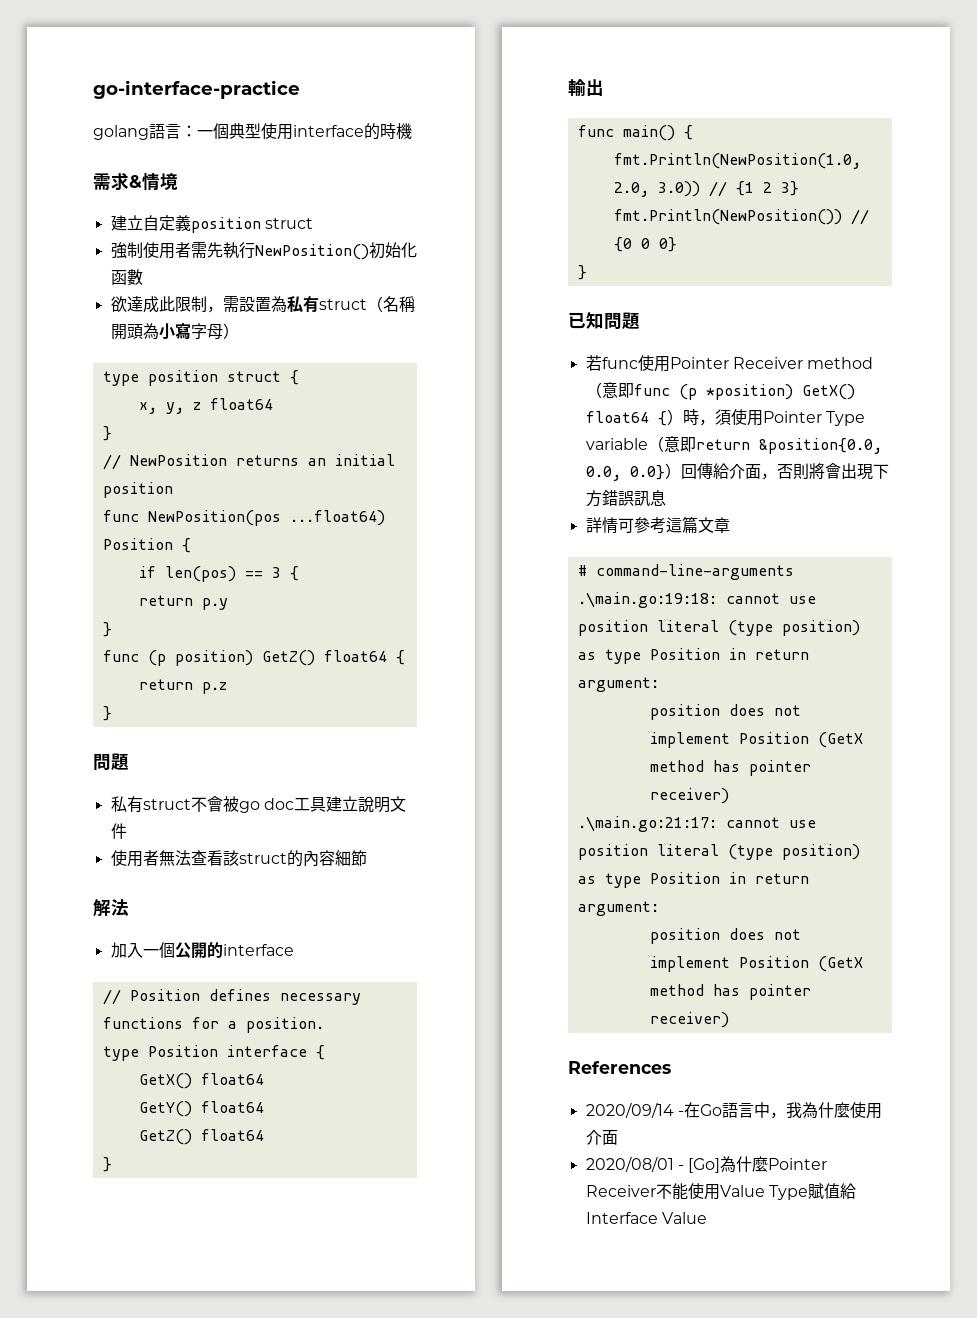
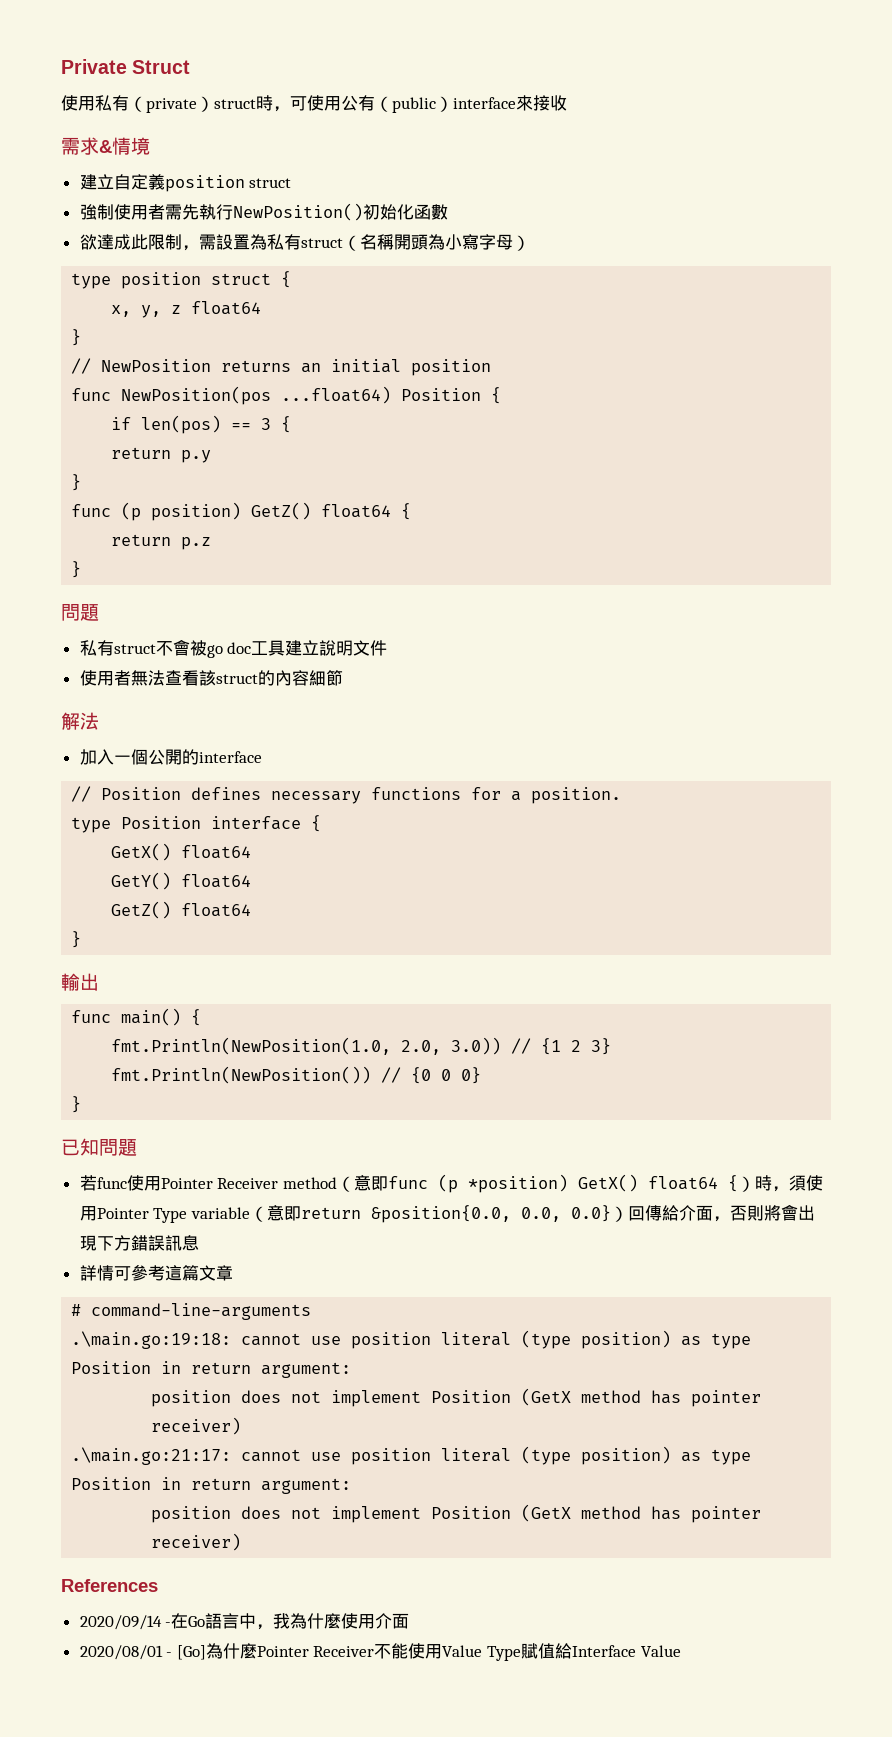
- go-interface-practice
- golang語言：一個典型使用interface的時機
+ Private Struct
+ 使用私有（private）struct時，可使用公有（public）interface來接收

